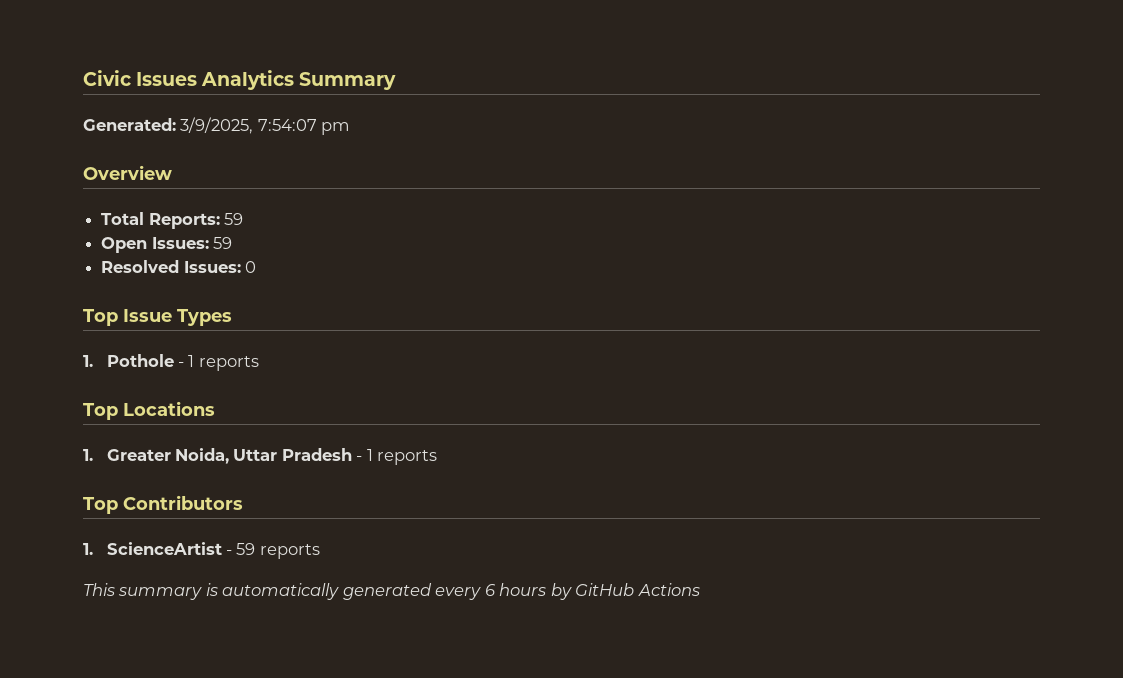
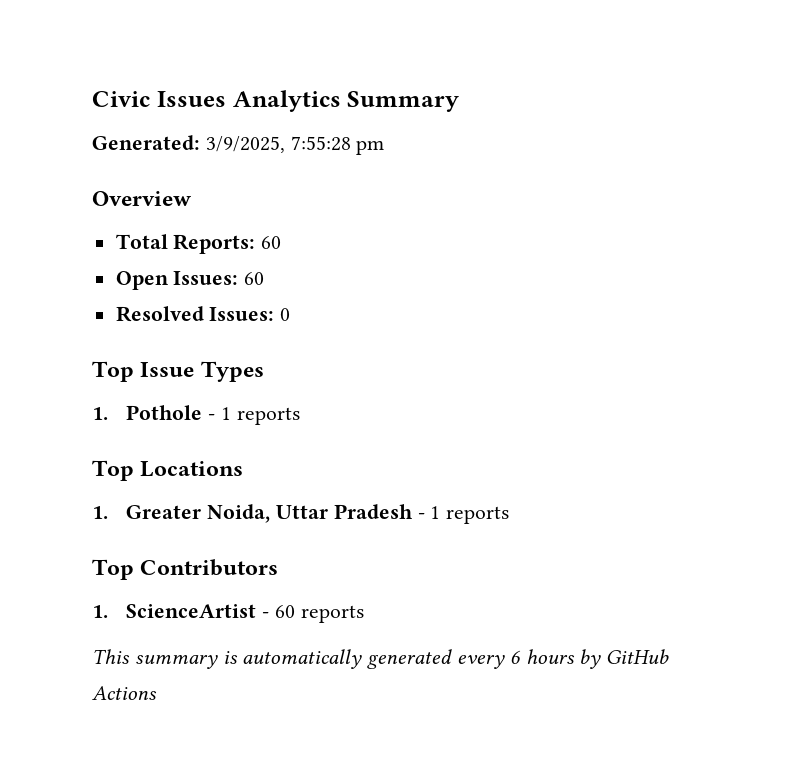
- Generated: 3/9/2025, 7:54:07 pm
+ Generated: 3/9/2025, 7:55:28 pm
- Total Reports: 59
+ Total Reports: 60
- Open Issues: 59
+ Open Issues: 60
- 1. ScienceArtist - 59 reports
+ 1. ScienceArtist - 60 reports

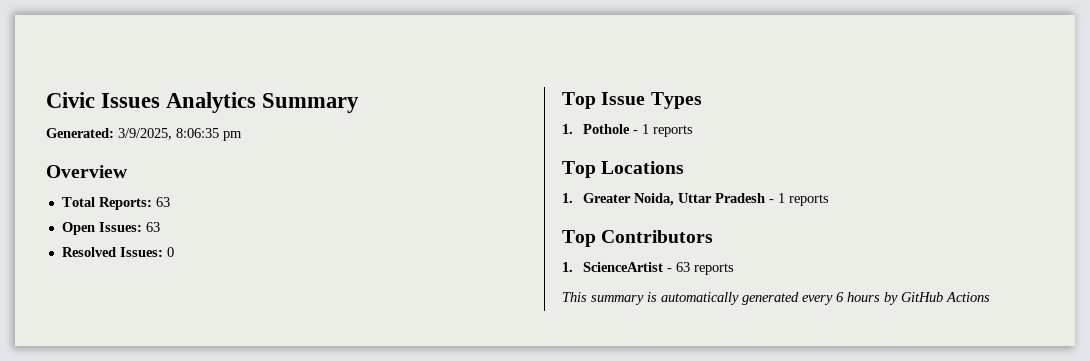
- Generated: 3/9/2025, 7:55:28 pm
+ Generated: 3/9/2025, 8:06:35 pm
- Total Reports: 60
+ Total Reports: 63
- Open Issues: 60
+ Open Issues: 63
- 1. ScienceArtist - 60 reports
+ 1. ScienceArtist - 63 reports

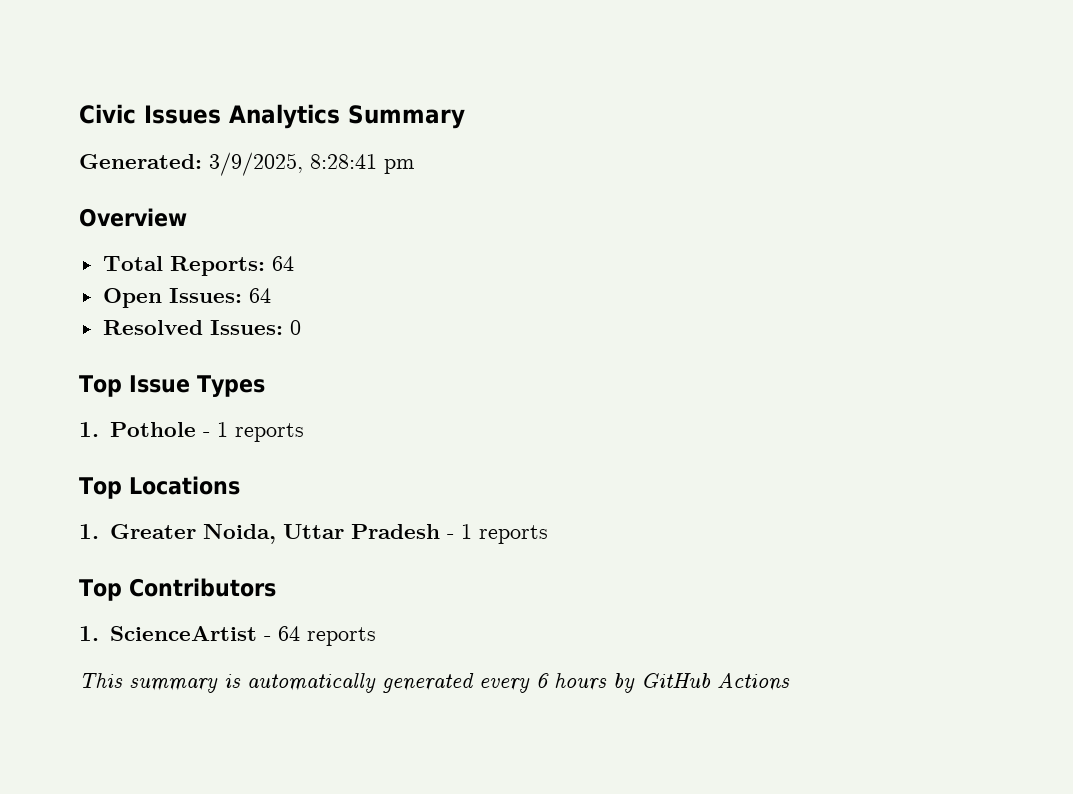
- Generated: 3/9/2025, 8:06:35 pm
+ Generated: 3/9/2025, 8:28:41 pm
- Total Reports: 63
+ Total Reports: 64
- Open Issues: 63
+ Open Issues: 64
- 1. ScienceArtist - 63 reports
+ 1. ScienceArtist - 64 reports

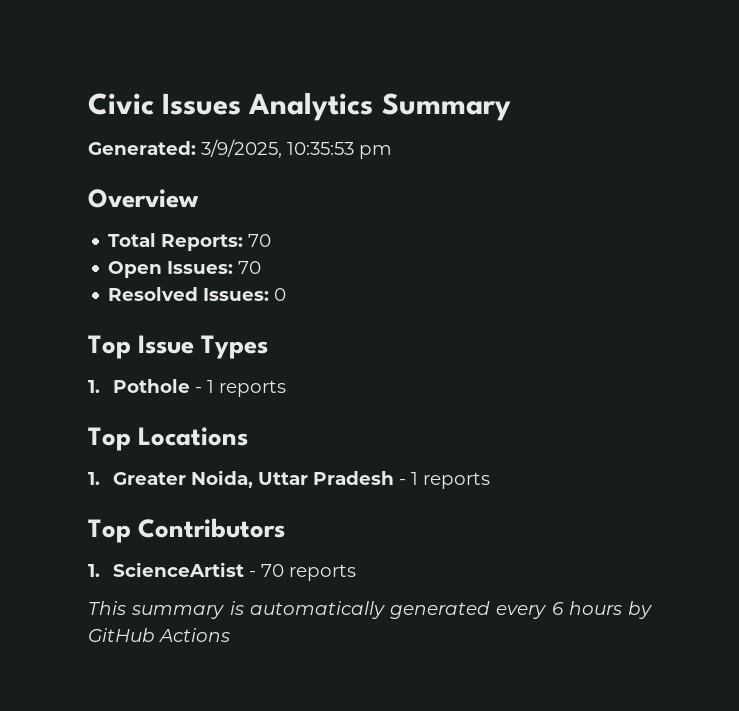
- Generated: 3/9/2025, 8:28:41 pm
+ Generated: 3/9/2025, 10:35:53 pm
- Total Reports: 64
+ Total Reports: 70
- Open Issues: 64
+ Open Issues: 70
- 1. ScienceArtist - 64 reports
+ 1. ScienceArtist - 70 reports

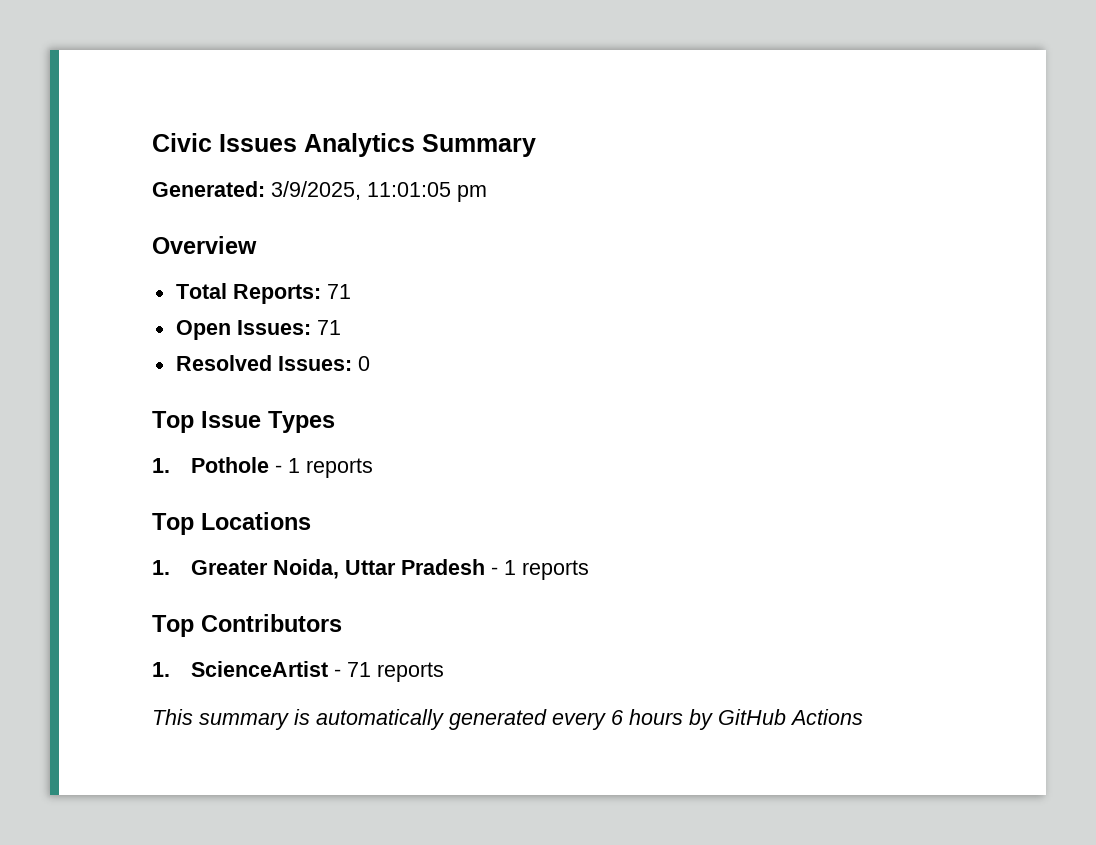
- Generated: 3/9/2025, 10:35:53 pm
+ Generated: 3/9/2025, 11:01:05 pm
- Total Reports: 70
+ Total Reports: 71
- Open Issues: 70
+ Open Issues: 71
- 1. ScienceArtist - 70 reports
+ 1. ScienceArtist - 71 reports

